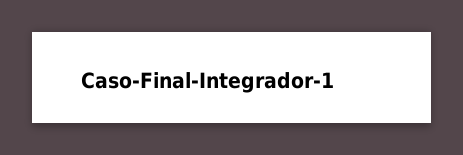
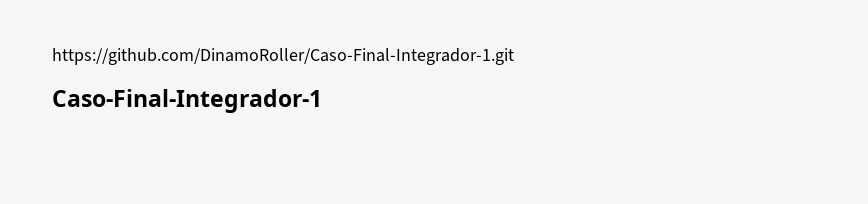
+ https://github.com/DinamoRoller/Caso-Final-Integrador-1.git

